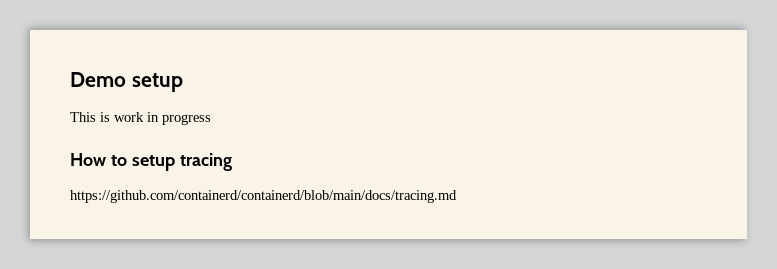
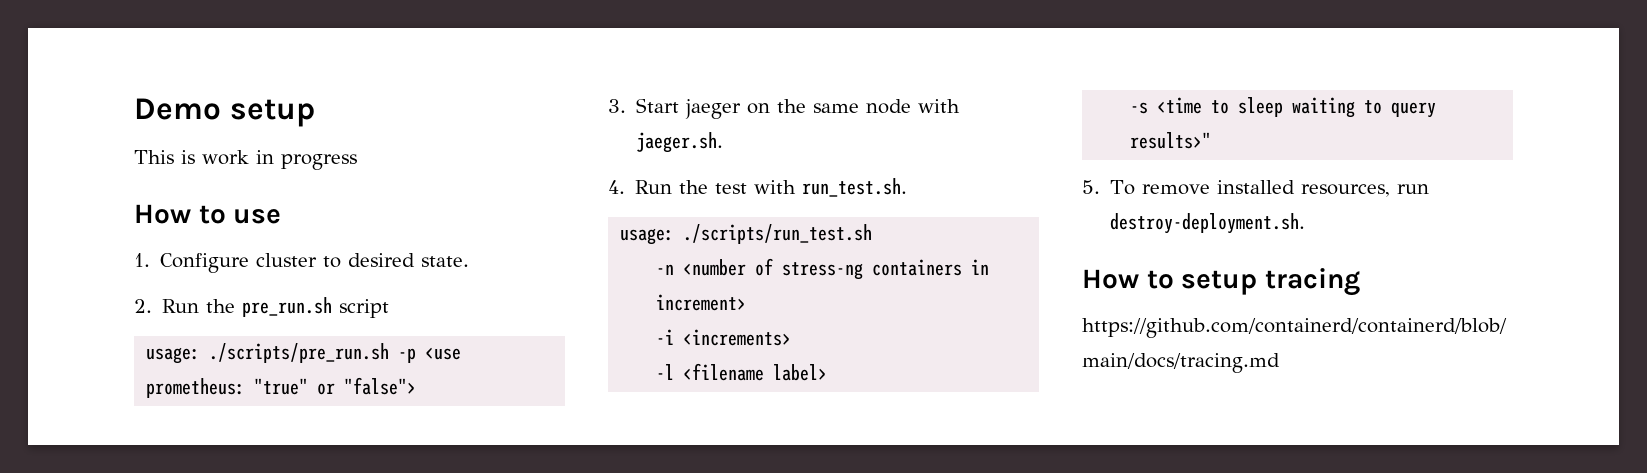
+ How to use
+ 1. Configure cluster to desired state.
+ 2. Run the pre_run.sh script
+ usage: ./scripts/pre_run.sh -p <use prometheus: "true" or "false">
+ 3. Start jaeger on the same node with jaeger.sh.
+ 4. Run the test with run_test.sh.
+ usage: ./scripts/run_test.sh
+ -n <number of stress-ng containers in increment>
+ -i <increments>
+ -l <filename label>
+ -s <time to sleep waiting to query results>"
+ 5. To remove installed resources, run destroy-deployment.sh.

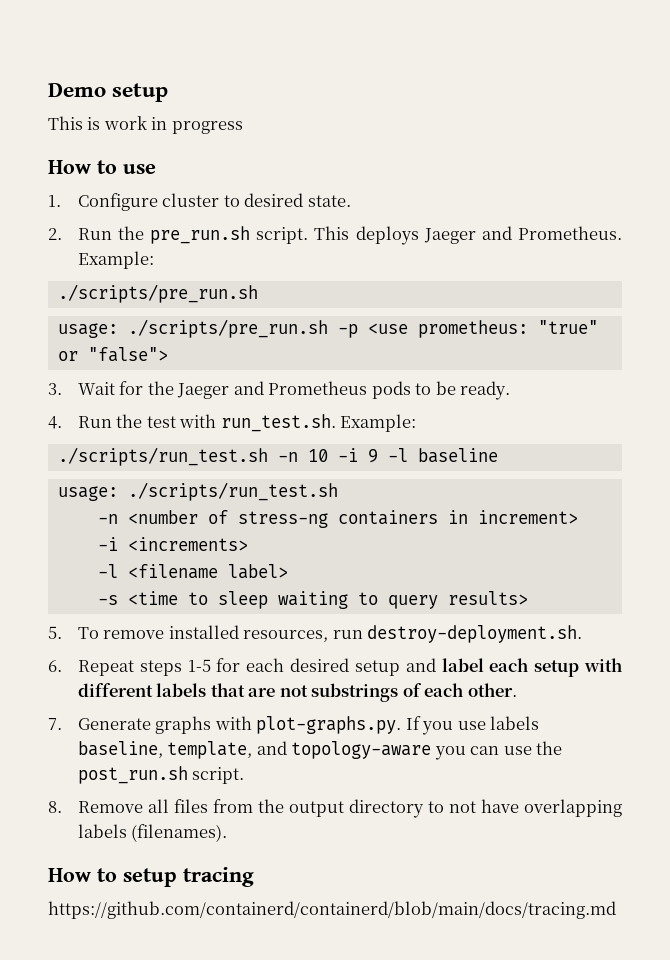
- 2. Run the pre_run.sh script
+ 2. Run the pre_run.sh script. This deploys Jaeger and Prometheus. Example:
+ ./scripts/pre_run.sh
- 3. Start jaeger on the same node with jaeger.sh.
+ 3. Wait for the Jaeger and Prometheus pods to be ready.
- 4. Run the test with run_test.sh.
+ 4. Run the test with run_test.sh. Example:
+ ./scripts/run_test.sh -n 10 -i 9 -l baseline
- -s <time to sleep waiting to query results>"
+ -s <time to sleep waiting to query results>
+ 6. Repeat steps 1-5 for each desired setup and label each setup with different labels that are not substrings of each other.
+ 7. Generate graphs with plot-graphs.py. If you use labels baseline, template, and topology-aware you can use the post_run.sh script.
+ 8. Remove all files from the output directory to not have overlapping labels (filenames).

